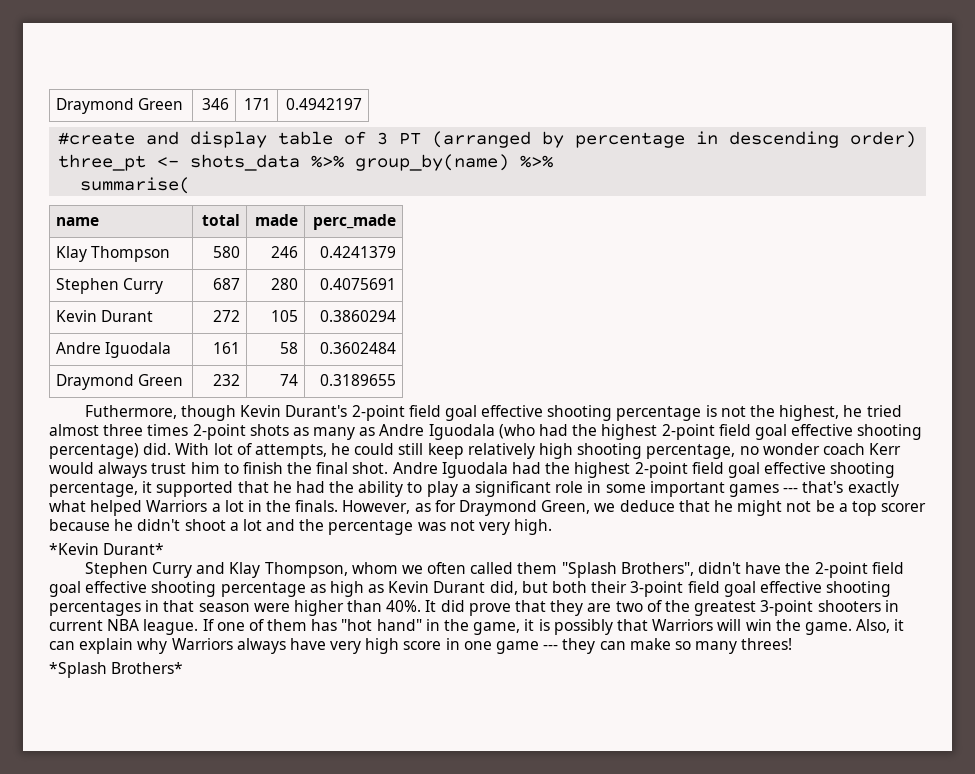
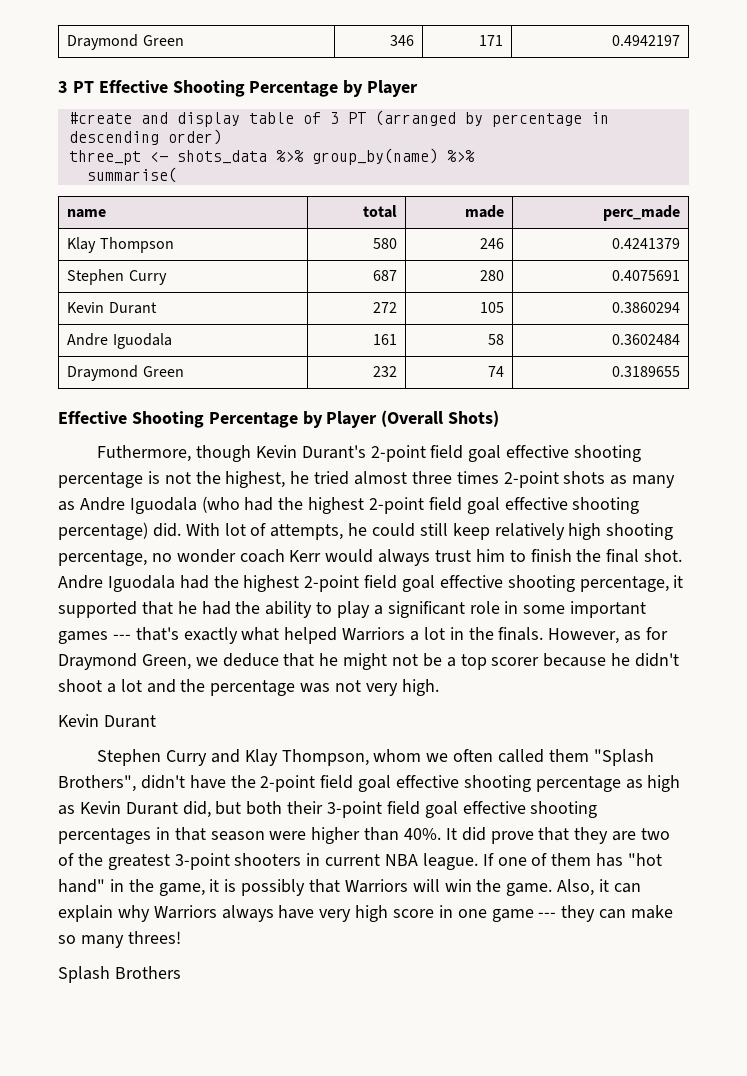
+ 3 PT Effective Shooting Percentage by Player
+ Effective Shooting Percentage by Player (Overall Shots)
  However, as for Draymond Green, we deduce that he might not be a top scorer because he didn't shoot a lot and the percentage was not very high.
- *Kevin Durant*
+ Kevin Durant
- *Splash Brothers*
+ Splash Brothers

